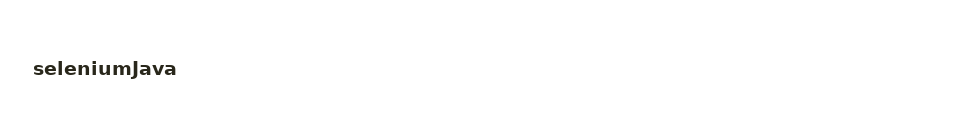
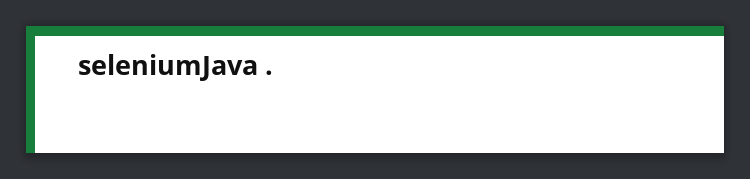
- seleniumJava
+ seleniumJava .

